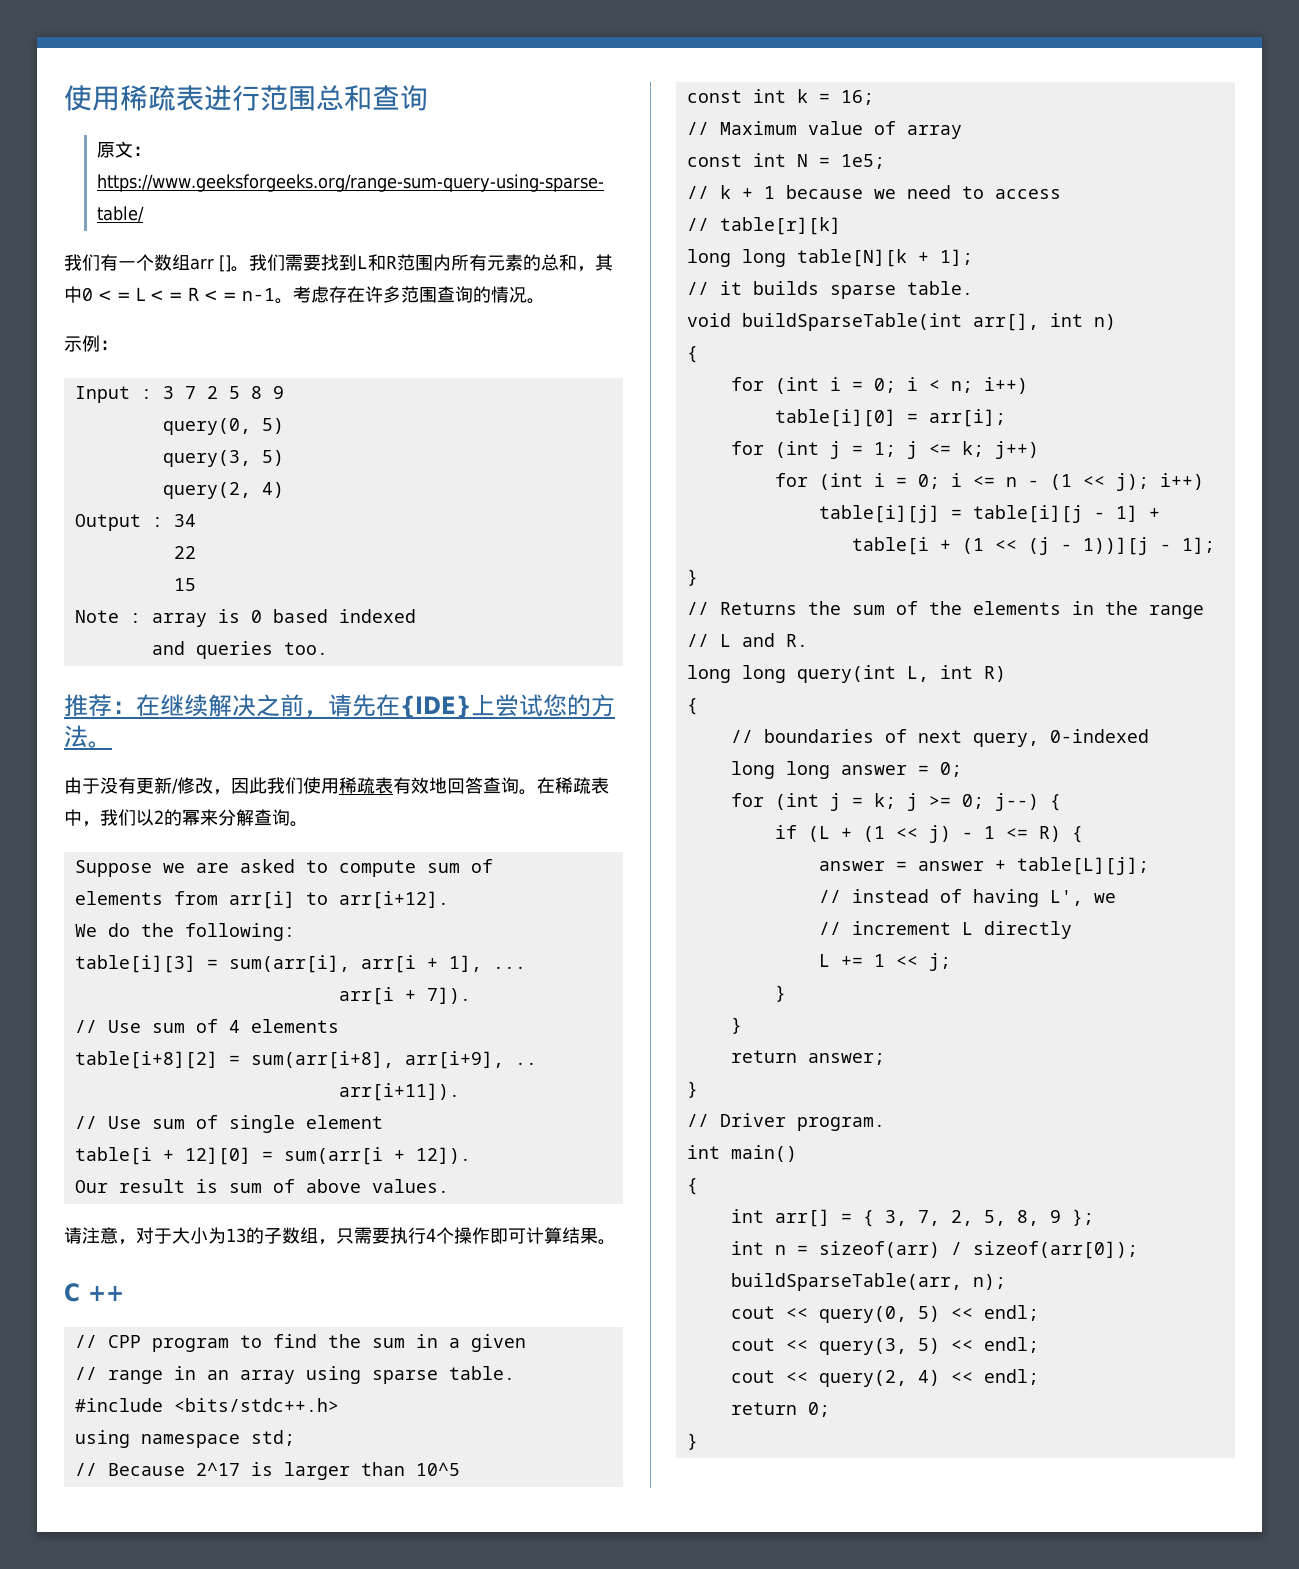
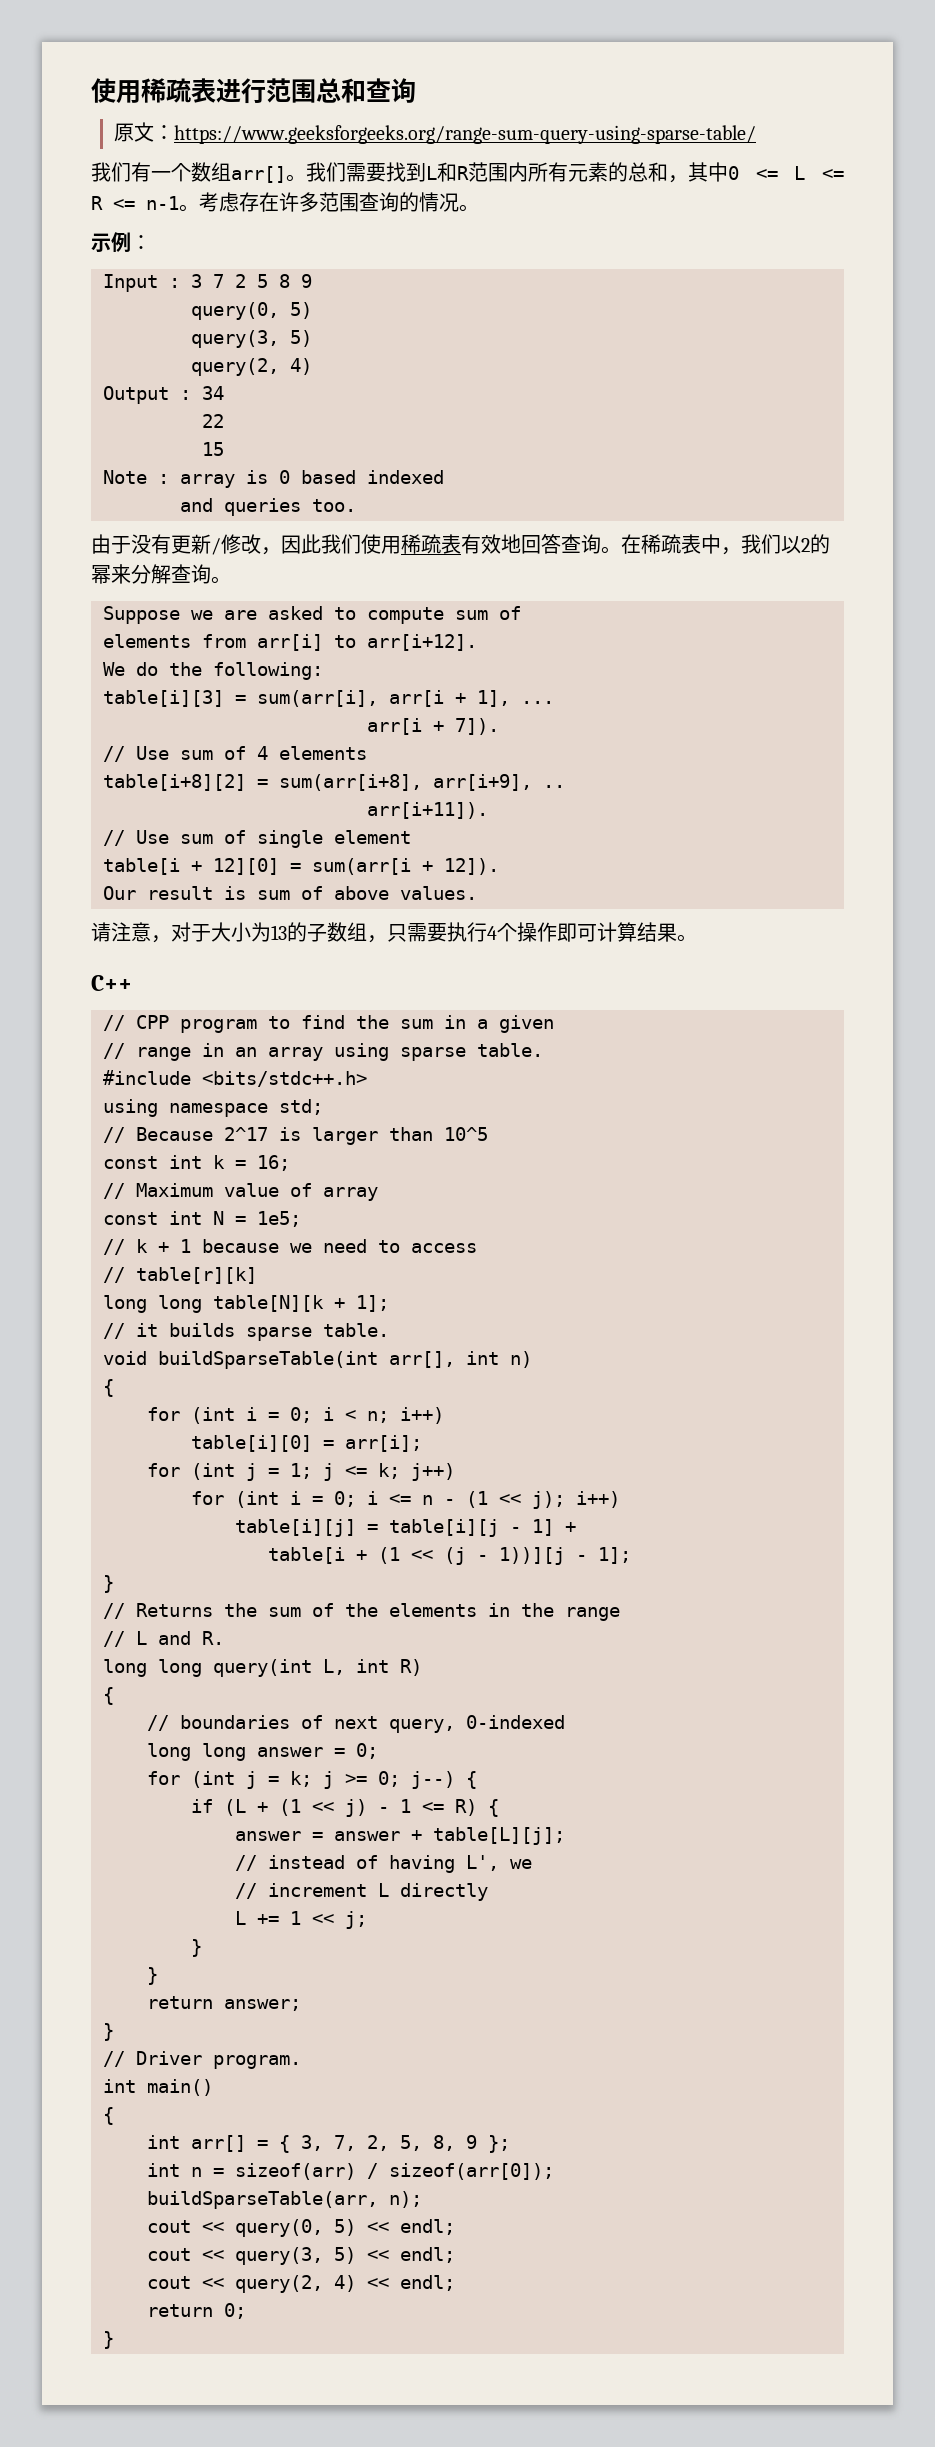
- 我们有一个数组arr []。
+ 我们有一个数组arr[]。
- 我们需要找到L和R范围内所有元素的总和，其中0 < = L < = R < = n-1。
+ 我们需要找到L和R范围内所有元素的总和，其中0 <= L <= R <= n-1。
- 推荐：在继续解决之前，请先在{IDE}上尝试您的方法。
- C ++
+ C++

